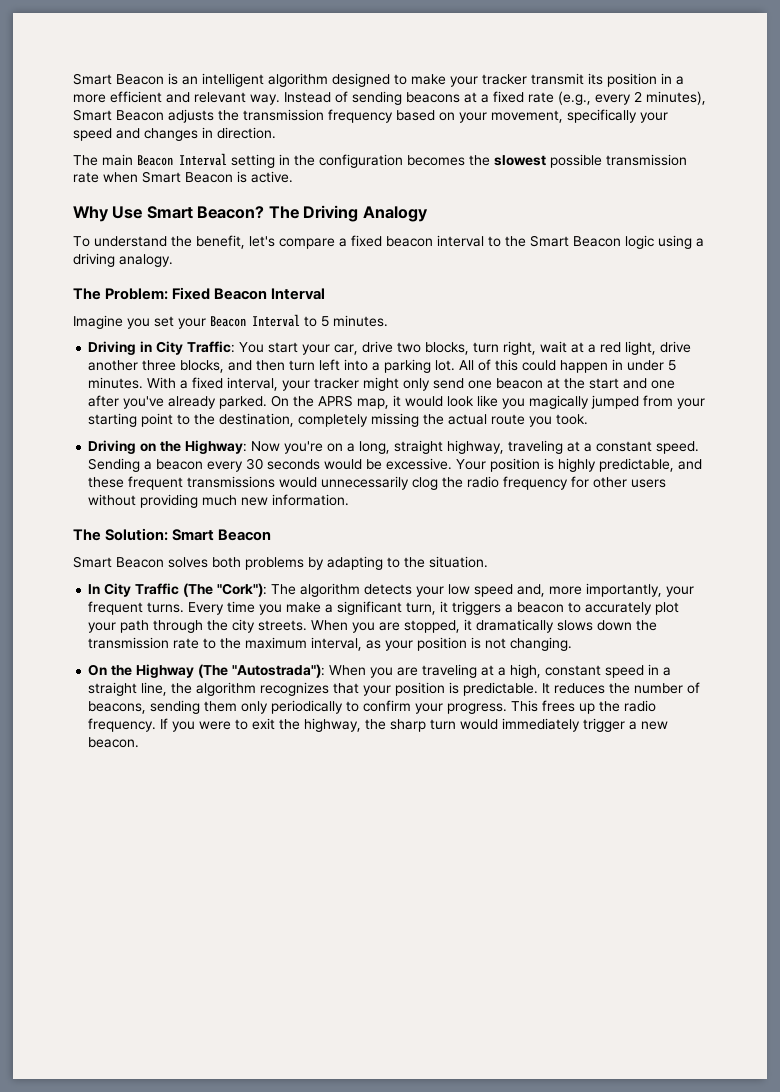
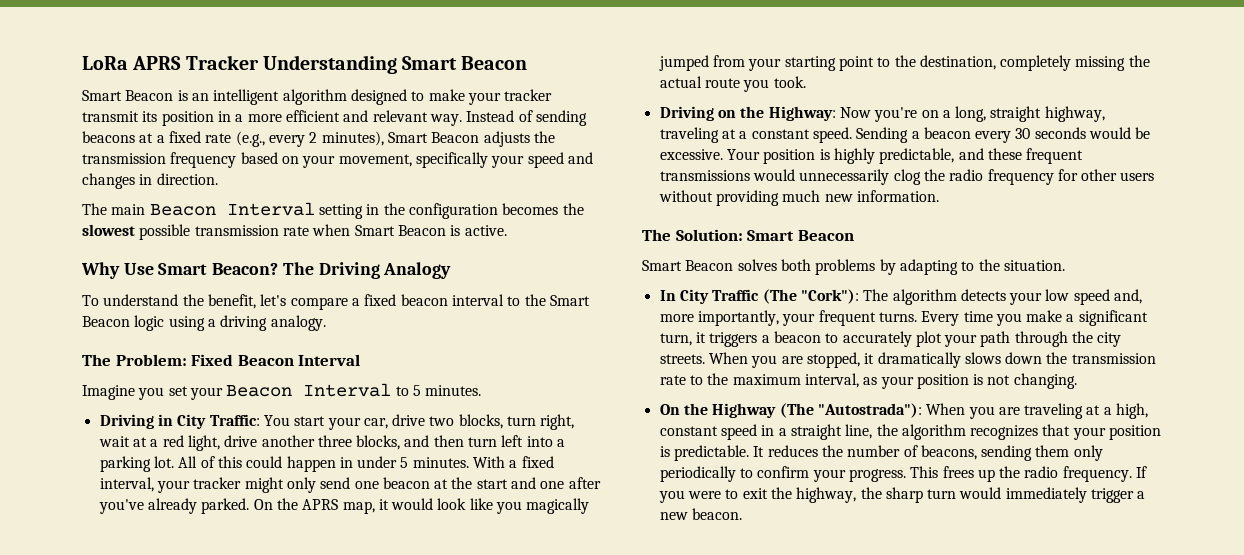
+ LoRa APRS Tracker Understanding Smart Beacon

